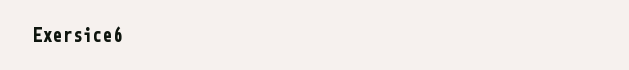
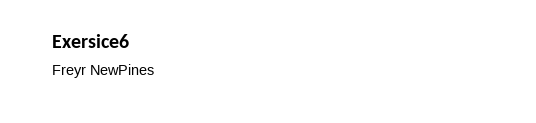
+ Freyr NewPines

